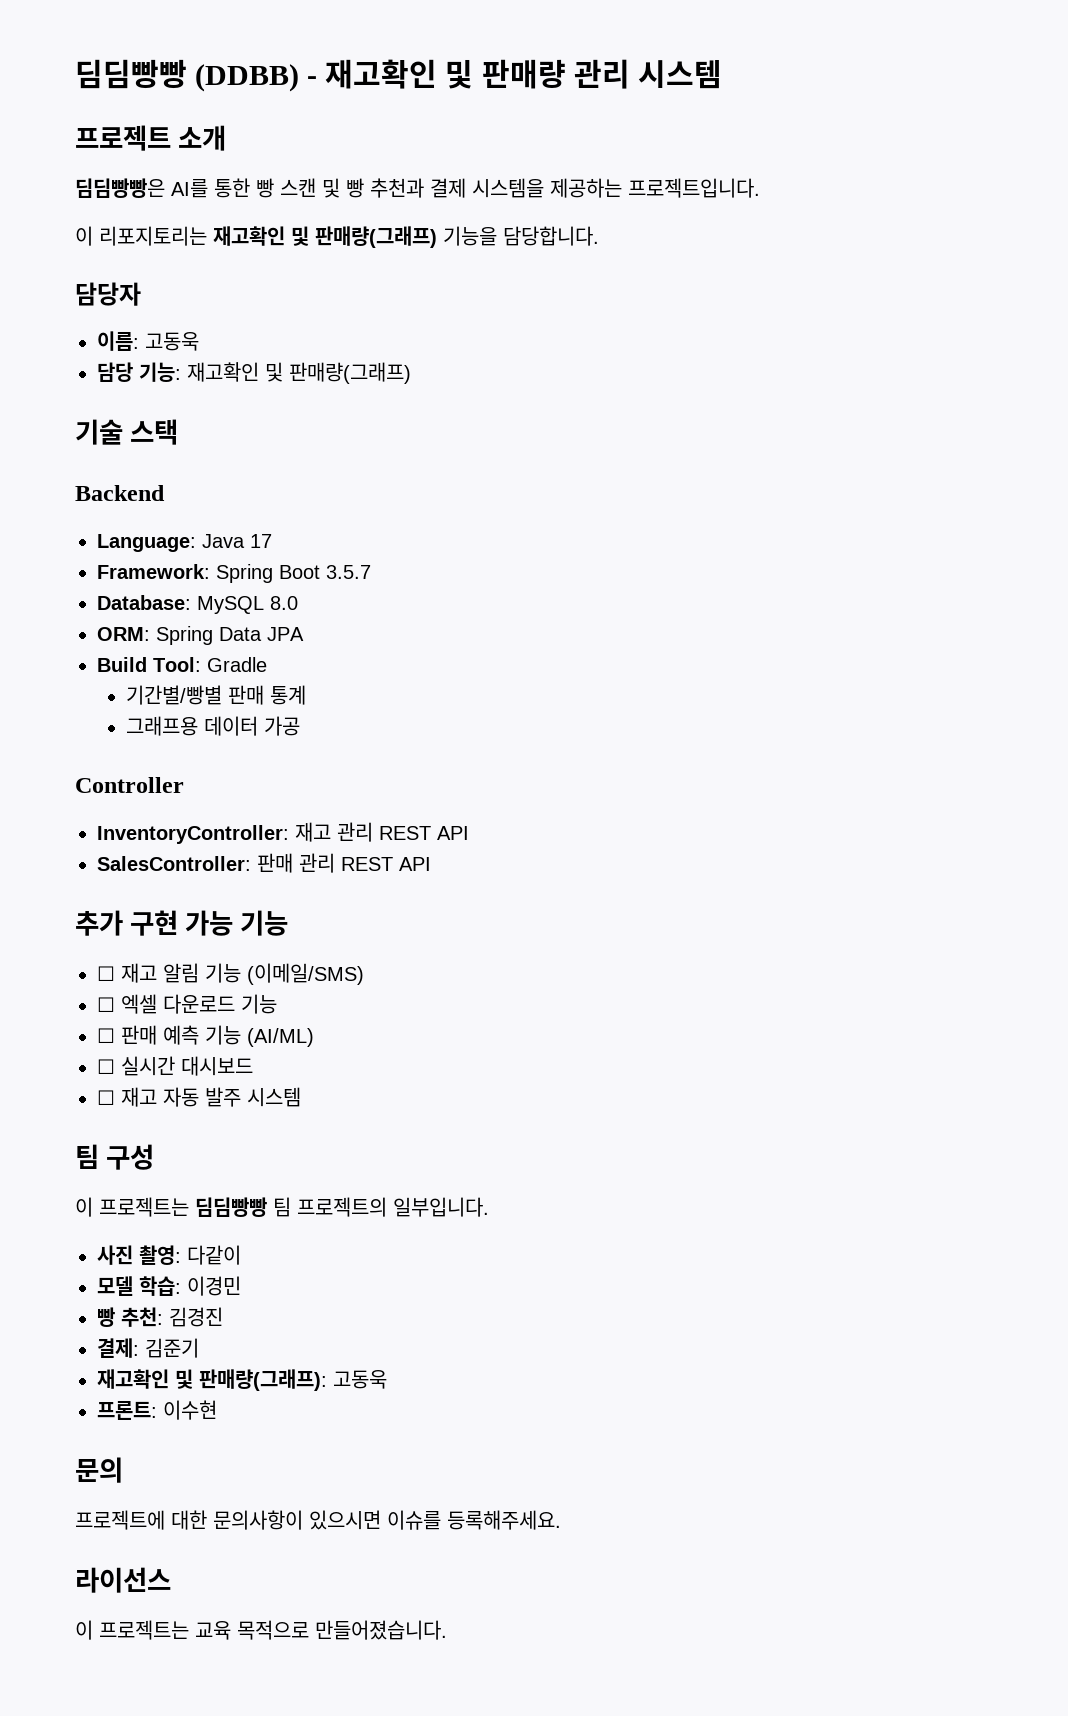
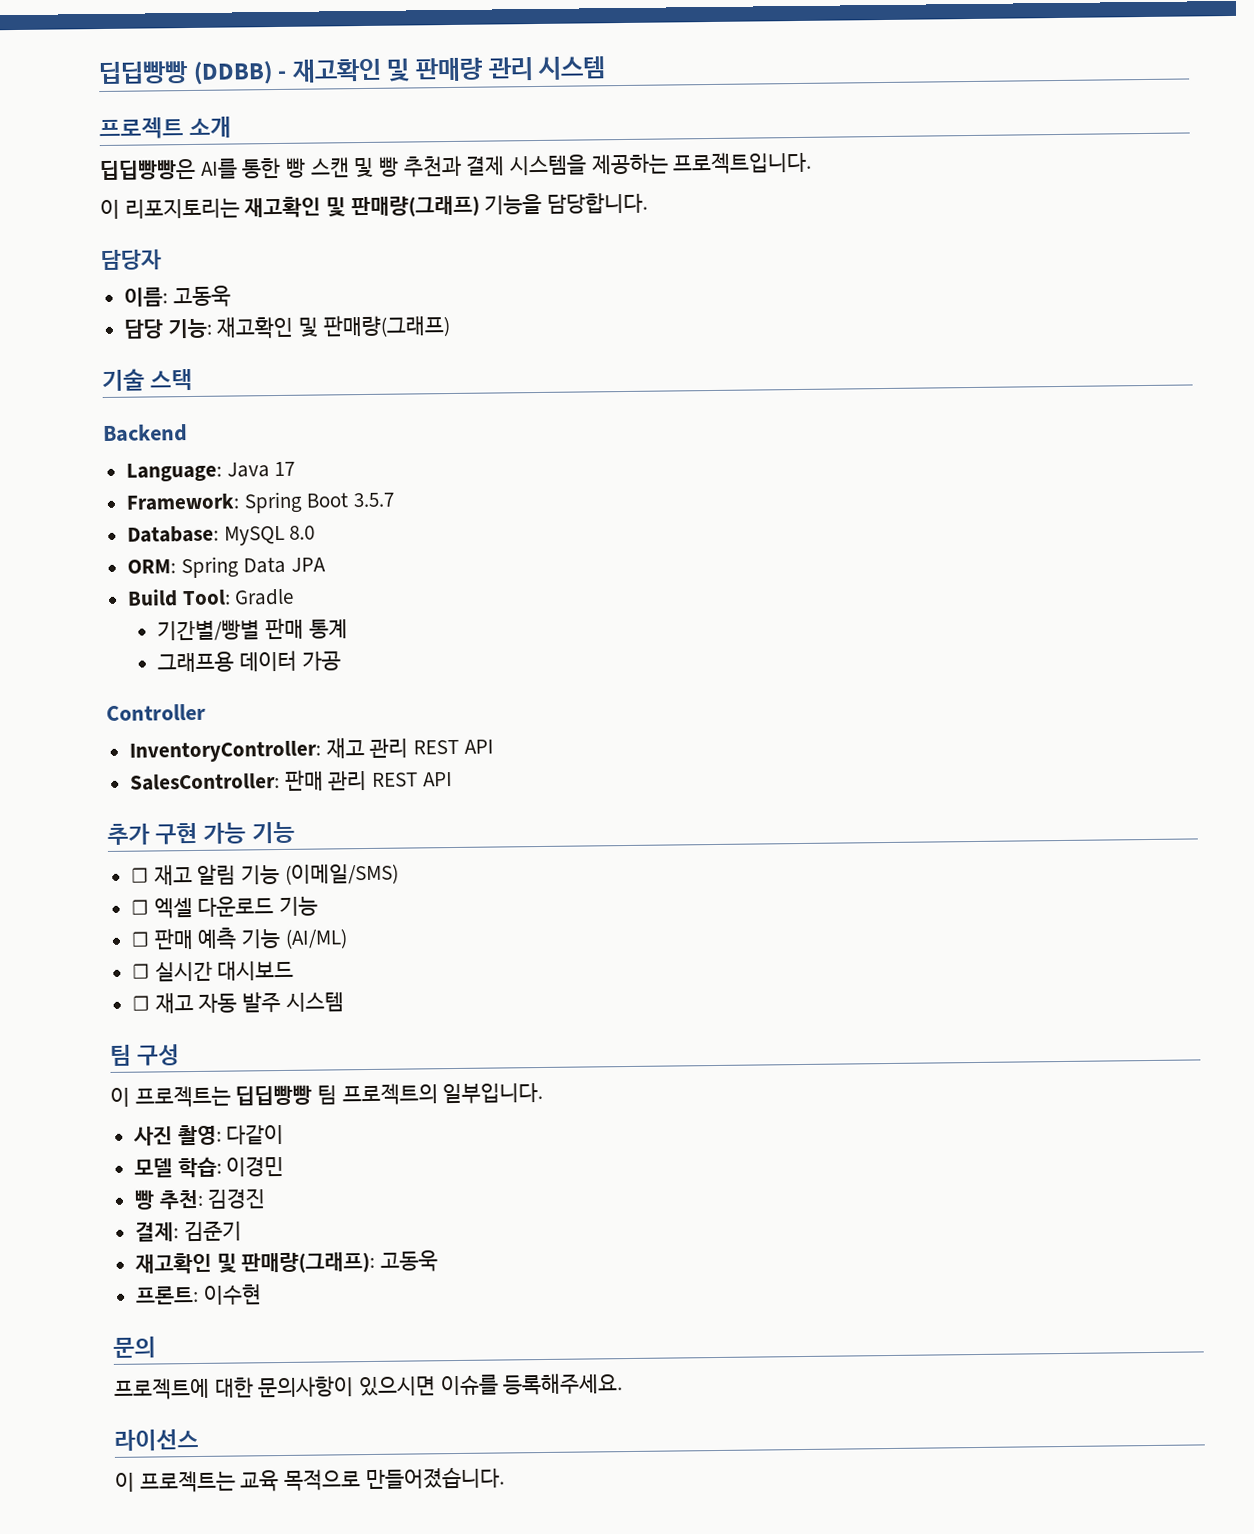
- 딤딤빵빵 (DDBB) - 재고확인 및 판매량 관리 시스템
+ 딥딥빵빵 (DDBB) - 재고확인 및 판매량 관리 시스템
- 딤딤빵빵은 AI를 통한 빵 스캔 및 빵 추천과 결제 시스템을 제공하는 프로젝트입니다.
+ 딥딥빵빵은 AI를 통한 빵 스캔 및 빵 추천과 결제 시스템을 제공하는 프로젝트입니다.
- 이 프로젝트는 딤딤빵빵 팀 프로젝트의 일부입니다.
+ 이 프로젝트는 딥딥빵빵 팀 프로젝트의 일부입니다.

